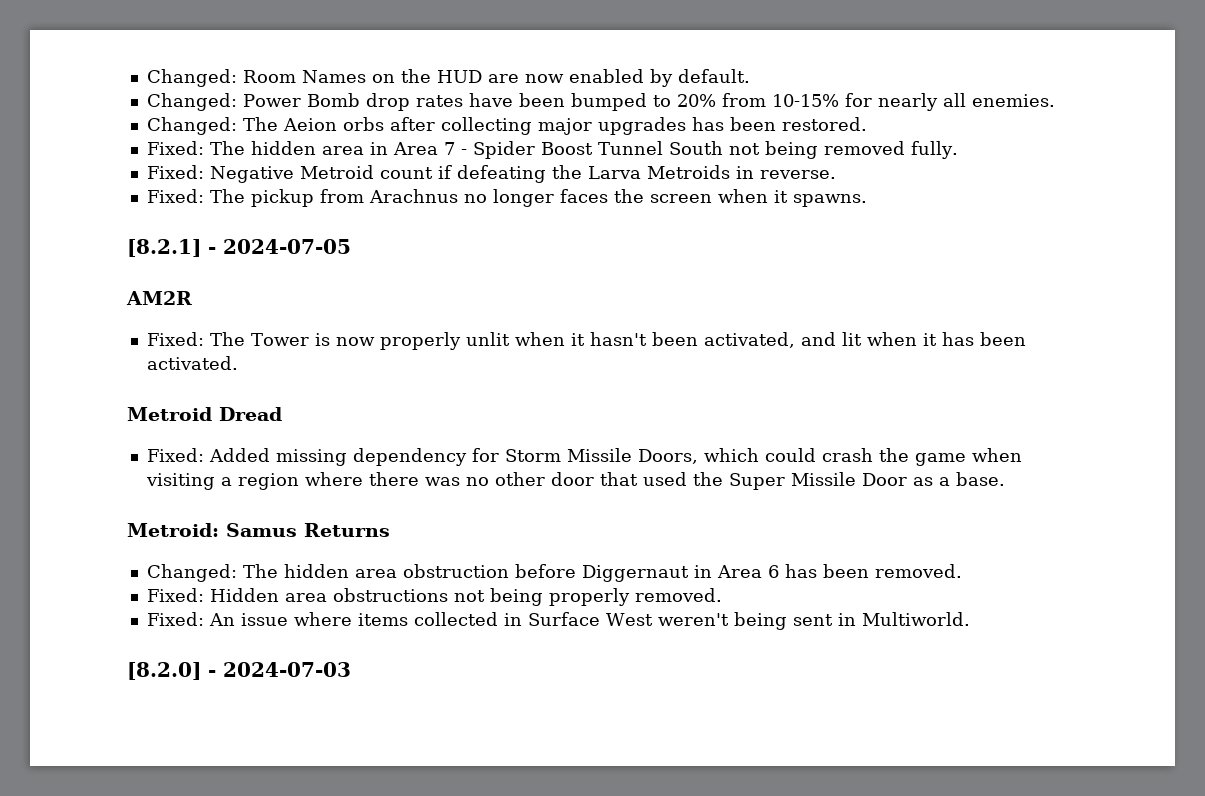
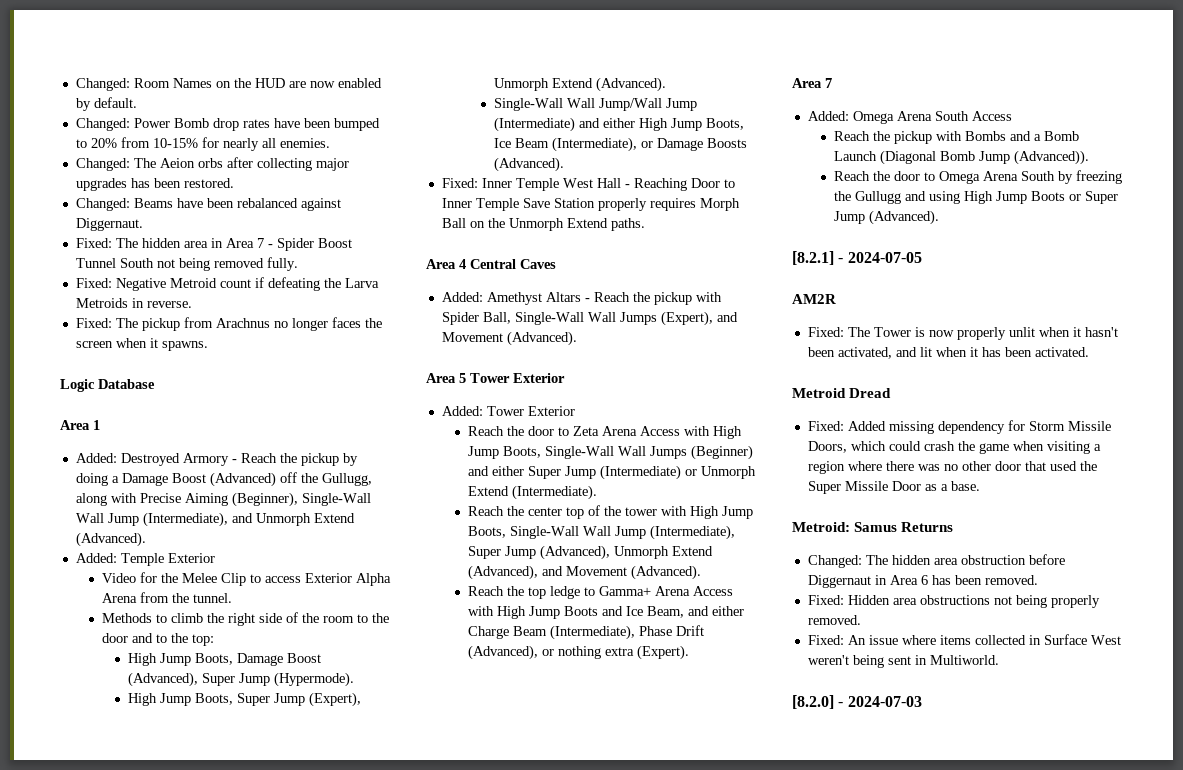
+ Changed: Beams have been rebalanced against Diggernaut.
+ Logic Database
+ Area 1
+ Added: Destroyed Armory - Reach the pickup by doing a Damage Boost (Advanced) off the Gullugg, along with Precise Aiming (Beginner), Single-Wall Wall Jump (Intermediate), and Unmorph Extend (Advanced).
+ Added: Temple Exterior
+ Video for the Melee Clip to access Exterior Alpha Arena from the tunnel.
+ Methods to climb the right side of the room to the door and to the top:
+ High Jump Boots, Damage Boost (Advanced), Super Jump (Hypermode).
+ High Jump Boots, Super Jump (Expert), Unmorph Extend (Advanced).
+ Single-Wall Wall Jump/Wall Jump (Intermediate) and either High Jump Boots, Ice Beam (Intermediate), or Damage Boosts (Advanced).
+ Fixed: Inner Temple West Hall - Reaching Door to Inner Temple Save Station properly requires Morph Ball on the Unmorph Extend paths.
+ Area 4 Central Caves
+ Added: Amethyst Altars - Reach the pickup with Spider Ball, Single-Wall Wall Jumps (Expert), and Movement (Advanced).
+ Area 5 Tower Exterior
+ Added: Tower Exterior
+ Reach the door to Zeta Arena Access with High Jump Boots, Single-Wall Wall Jumps (Beginner) and either Super Jump (Intermediate) or Unmorph Extend (Intermediate).
+ Reach the center top of the tower with High Jump Boots, Single-Wall Wall Jump (Intermediate), Super Jump (Advanced), Unmorph Extend (Advanced), and Movement (Advanced).
+ Reach the top ledge to Gamma+ Arena Access with High Jump Boots and Ice Beam, and either Charge Beam (Intermediate), Phase Drift (Advanced), or nothing extra (Expert).
+ Area 7
+ Added: Omega Arena South Access
+ Reach the pickup with Bombs and a Bomb Launch (Diagonal Bomb Jump (Advanced)).
+ Reach the door to Omega Arena South by freezing the Gullugg and using High Jump Boots or Super Jump (Advanced).

